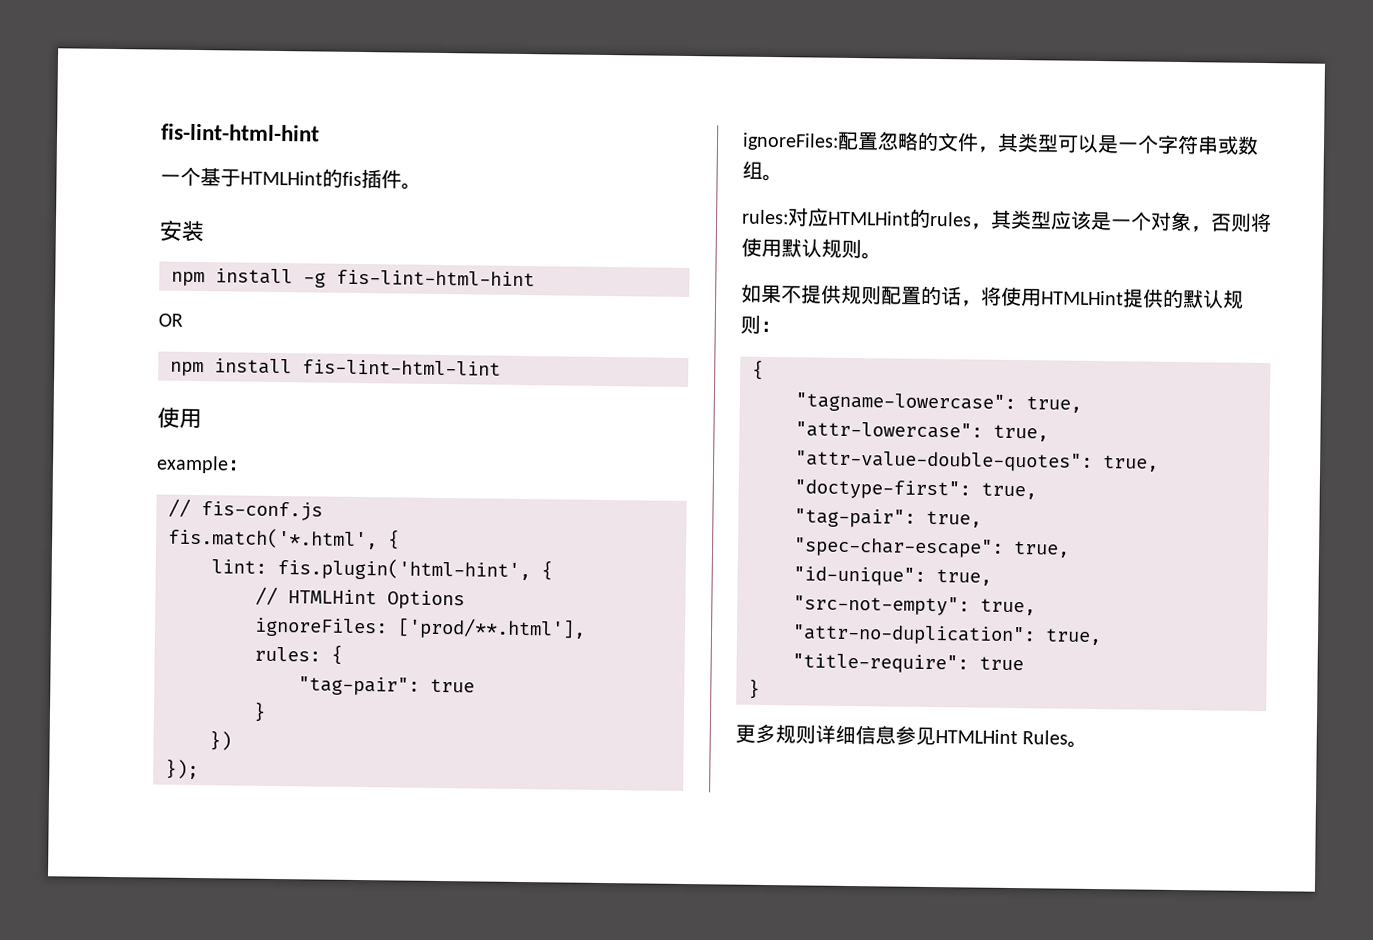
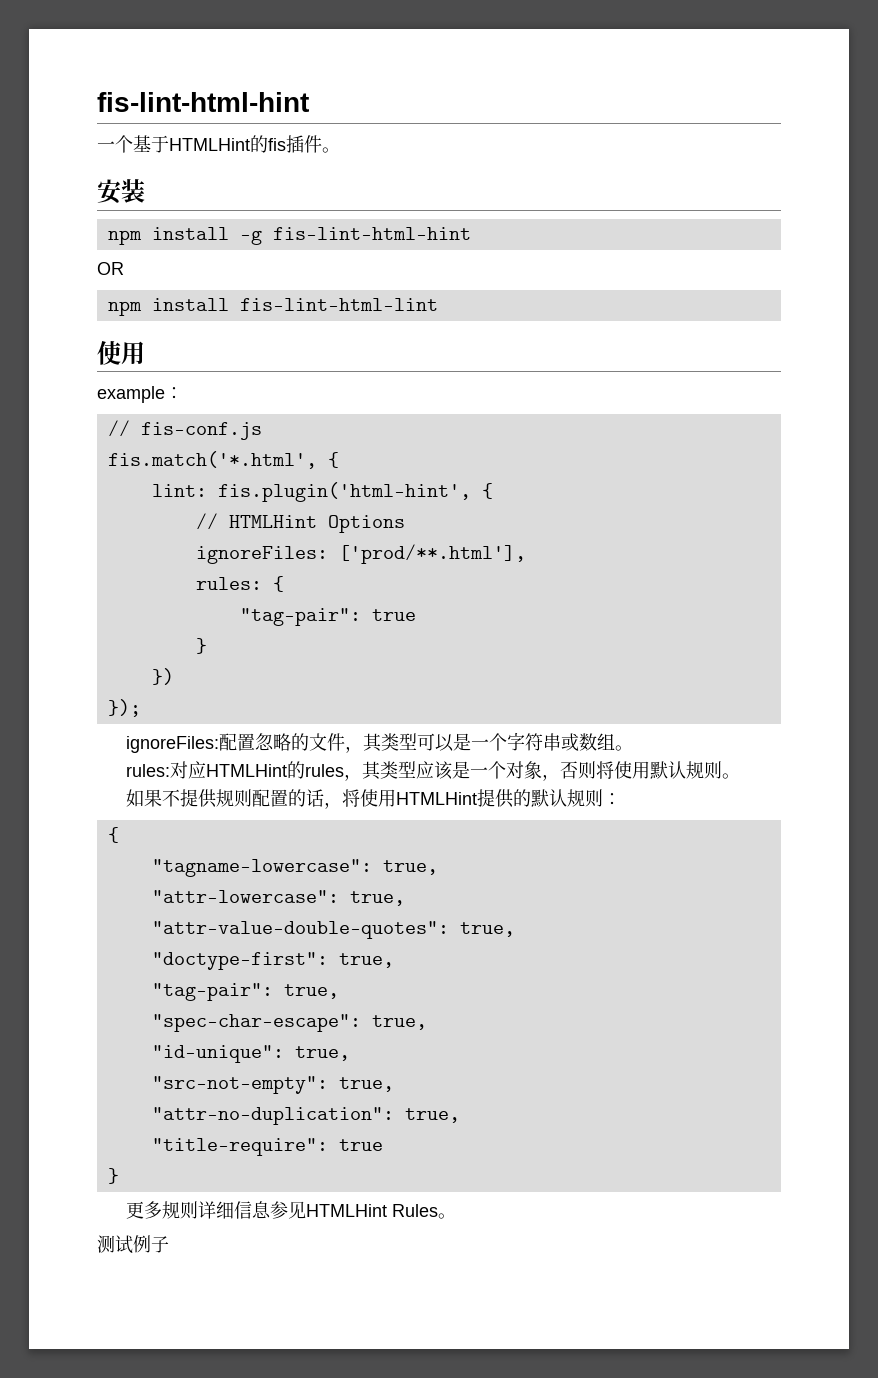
+ 测试例子

